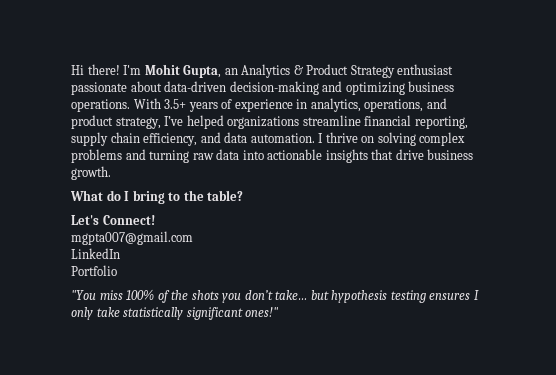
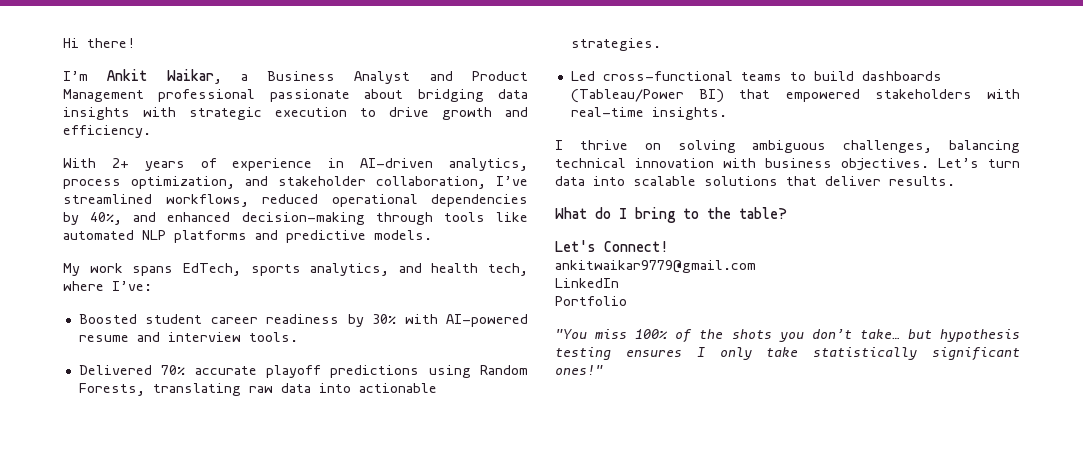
- Hi there! I'm Mohit Gupta, an Analytics & Product Strategy enthusiast passionate about data-driven decision-making and optimizing business operations. With 3.5+ years of experience in analytics, operations, and product strategy, I’ve helped organizations streamline financial reporting, supply chain efficiency, and data automation. I thrive on solving complex problems and turning raw data into actionable insights that drive business growth.
+ Hi there!
+ I’m Ankit Waikar, a Business Analyst and Product Management professional passionate about bridging data insights with strategic execution to drive growth and efficiency.
+ With 2+ years of experience in AI-driven analytics, process optimization, and stakeholder collaboration, I’ve streamlined workflows, reduced operational dependencies by 40%, and enhanced decision-making through tools like automated NLP platforms and predictive models.
+ My work spans EdTech, sports analytics, and health tech, where I’ve:
+ Boosted student career readiness by 30% with AI-powered resume and interview tools.
+ Delivered 70% accurate playoff predictions using Random Forests, translating raw data into actionable strategies.
+ Led cross-functional teams to build dashboards (Tableau/Power BI) that empowered stakeholders with real-time insights.
+ I thrive on solving ambiguous challenges, balancing technical innovation with business objectives. Let’s turn data into scalable solutions that deliver results.
- mgpta007@gmail.com
+ ankitwaikar9779@gmail.com

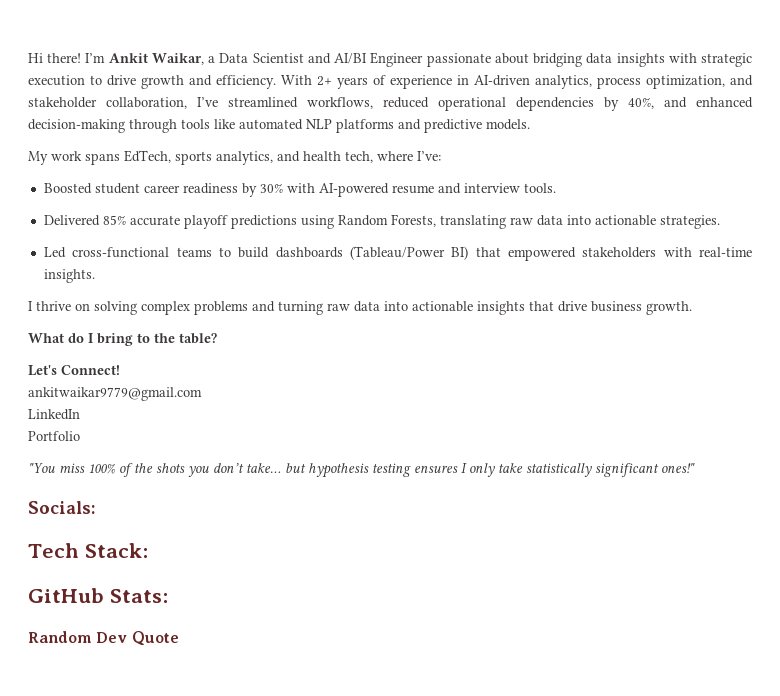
- Hi there!
- I’m Ankit Waikar, a Business Analyst and Product Management professional passionate about bridging data insights with strategic execution to drive growth and efficiency.
- With 2+ years of experience in AI-driven analytics, process optimization, and stakeholder collaboration, I’ve streamlined workflows, reduced operational dependencies by 40%, and enhanced decision-making through tools like automated NLP platforms and predictive models.
+ Hi there! I’m Ankit Waikar, a Data Scientist and AI/BI Engineer passionate about bridging data insights with strategic execution to drive growth and efficiency. With 2+ years of experience in AI-driven analytics, process optimization, and stakeholder collaboration, I’ve streamlined workflows, reduced operational dependencies by 40%, and enhanced decision-making through tools like automated NLP platforms and predictive models.
- Delivered 70% accurate playoff predictions using Random Forests, translating raw data into actionable strategies.
+ Delivered 85% accurate playoff predictions using Random Forests, translating raw data into actionable strategies.
- I thrive on solving ambiguous challenges, balancing technical innovation with business objectives. Let’s turn data into scalable solutions that deliver results.
+ I thrive on solving complex problems and turning raw data into actionable insights that drive business growth.
+ Socials:
+ Tech Stack:
+ GitHub Stats:
+ Random Dev Quote

